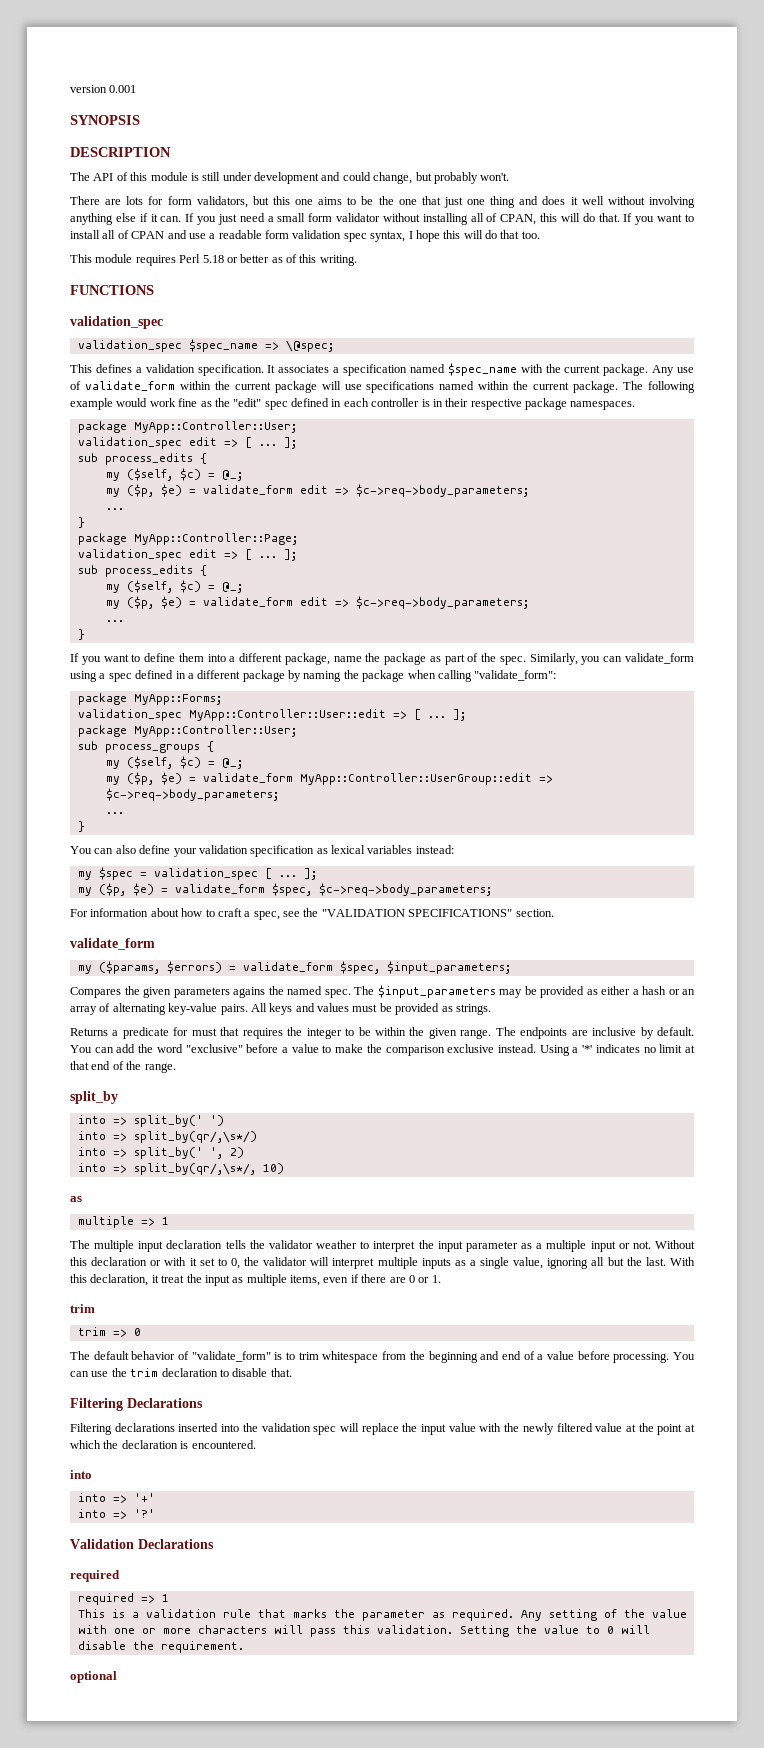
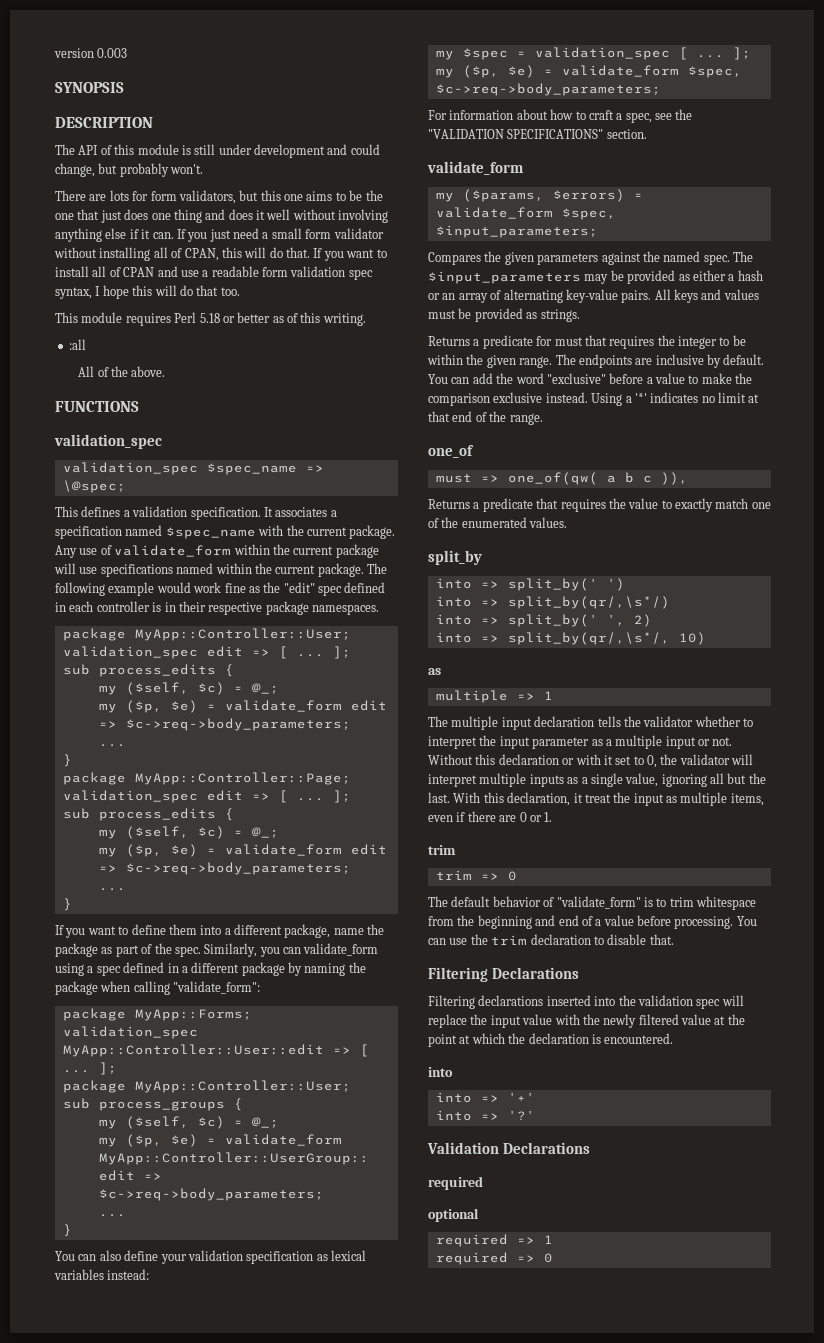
- version 0.001
+ version 0.003
- There are lots for form validators, but this one aims to be the one that just one thing and does it well without involving anything else if it can.
+ There are lots for form validators, but this one aims to be the one that just does one thing and does it well without involving anything else if it can.
+ :all
+ All of the above.
- Compares the given parameters agains the named spec.
+ Compares the given parameters against the named spec.
+ one_of
+ must => one_of(qw( a b c )),
+ Returns a predicate that requires the value to exactly match one of the enumerated values.
- The multiple input declaration tells the validator weather to interpret the input parameter as a multiple input or not.
+ The multiple input declaration tells the validator whether to interpret the input parameter as a multiple input or not.
+ optional
- This is a validation rule that marks the parameter as required. Any setting of the value with one or more characters will pass this validation. Setting the value to 0 will disable the requirement.
- optional
+ required => 0

